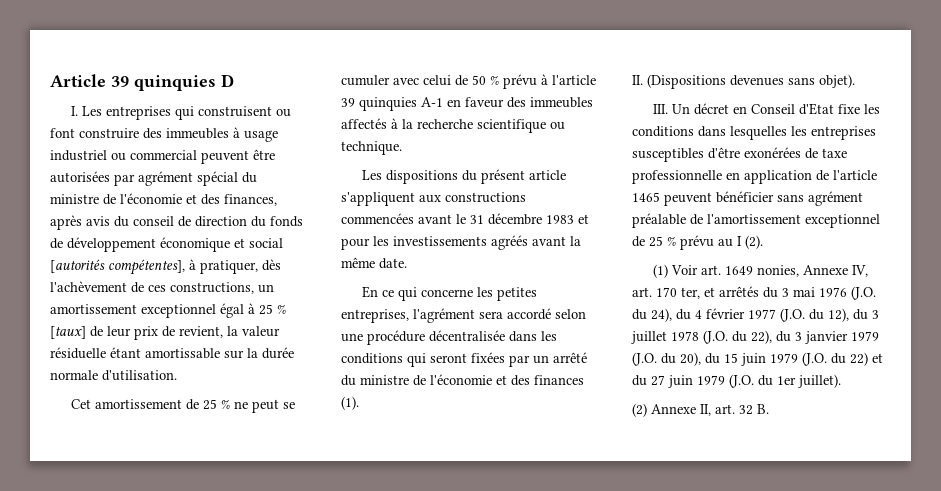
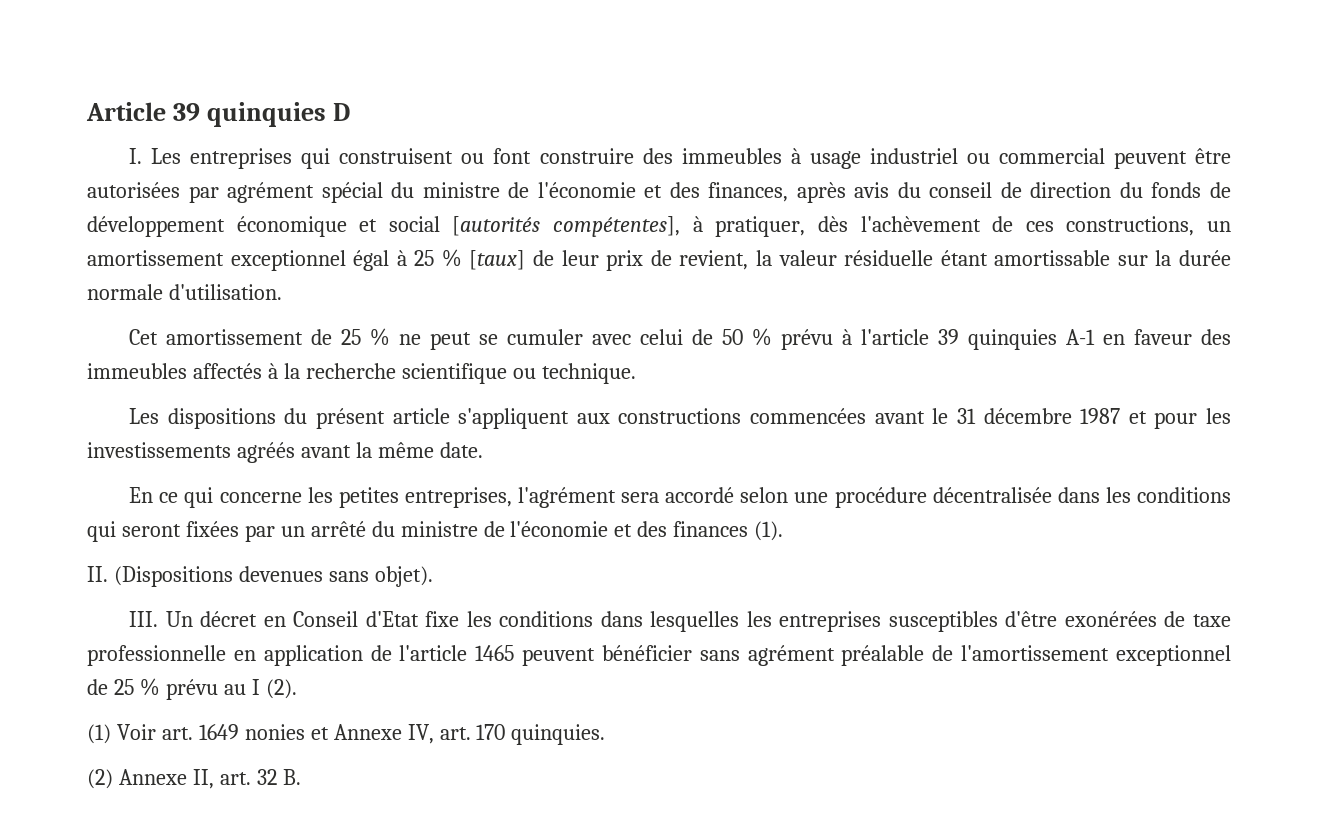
- Les dispositions du présent article s'appliquent aux constructions commencées avant le 31 décembre 1983 et pour les investissements agréés avant la même date.
+ Les dispositions du présent article s'appliquent aux constructions commencées avant le 31 décembre 1987 et pour les investissements agréés avant la même date.
- (1) Voir art. 1649 nonies, Annexe IV, art. 170 ter, et arrêtés du 3 mai 1976 (J.O. du 24), du 4 février 1977 (J.O. du 12), du 3 juillet 1978 (J.O. du 22), du 3 janvier 1979 (J.O. du 20), du 15 juin 1979 (J.O. du 22) et du 27 juin 1979 (J.O. du 1er juillet).
+ (1) Voir art. 1649 nonies et Annexe IV, art. 170 quinquies.

